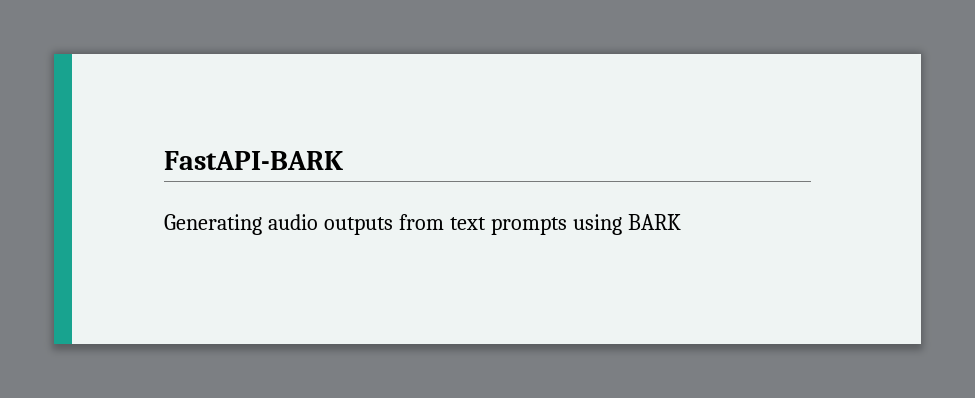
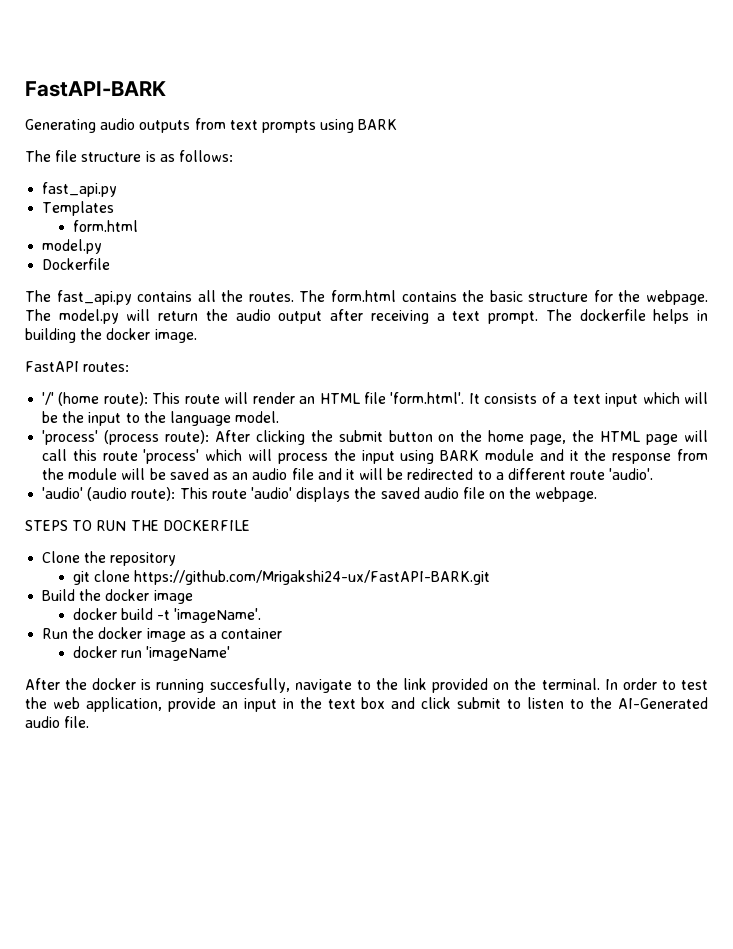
+ The file structure is as follows:
+ fast_api.py
+ Templates
+ form.html
+ model.py
+ Dockerfile
+ The fast_api.py contains all the routes. The form.html contains the basic structure for the webpage. The model.py will return the audio output after receiving a text prompt. The dockerfile helps in building the docker image.
+ FastAPI routes:
+ '/' (home route): This route will render an HTML file 'form.html'. It consists of a text input which will be the input to the language model.
+ 'process' (process route): After clicking the submit button on the home page, the HTML page will call this route 'process' which will process the input using BARK module and it the response from the module will be saved as an audio file and it will be redirected to a different route 'audio'.
+ 'audio' (audio route): This route 'audio' displays the saved audio file on the webpage.
+ STEPS TO RUN THE DOCKERFILE
+ Clone the repository
+ git clone https://github.com/Mrigakshi24-ux/FastAPI-BARK.git
+ Build the docker image
+ docker build -t 'imageName'.
+ Run the docker image as a container
+ docker run 'imageName'
+ After the docker is running succesfully, navigate to the link provided on the terminal. In order to test the web application, provide an input in the text box and click submit to listen to the AI-Generated audio file.

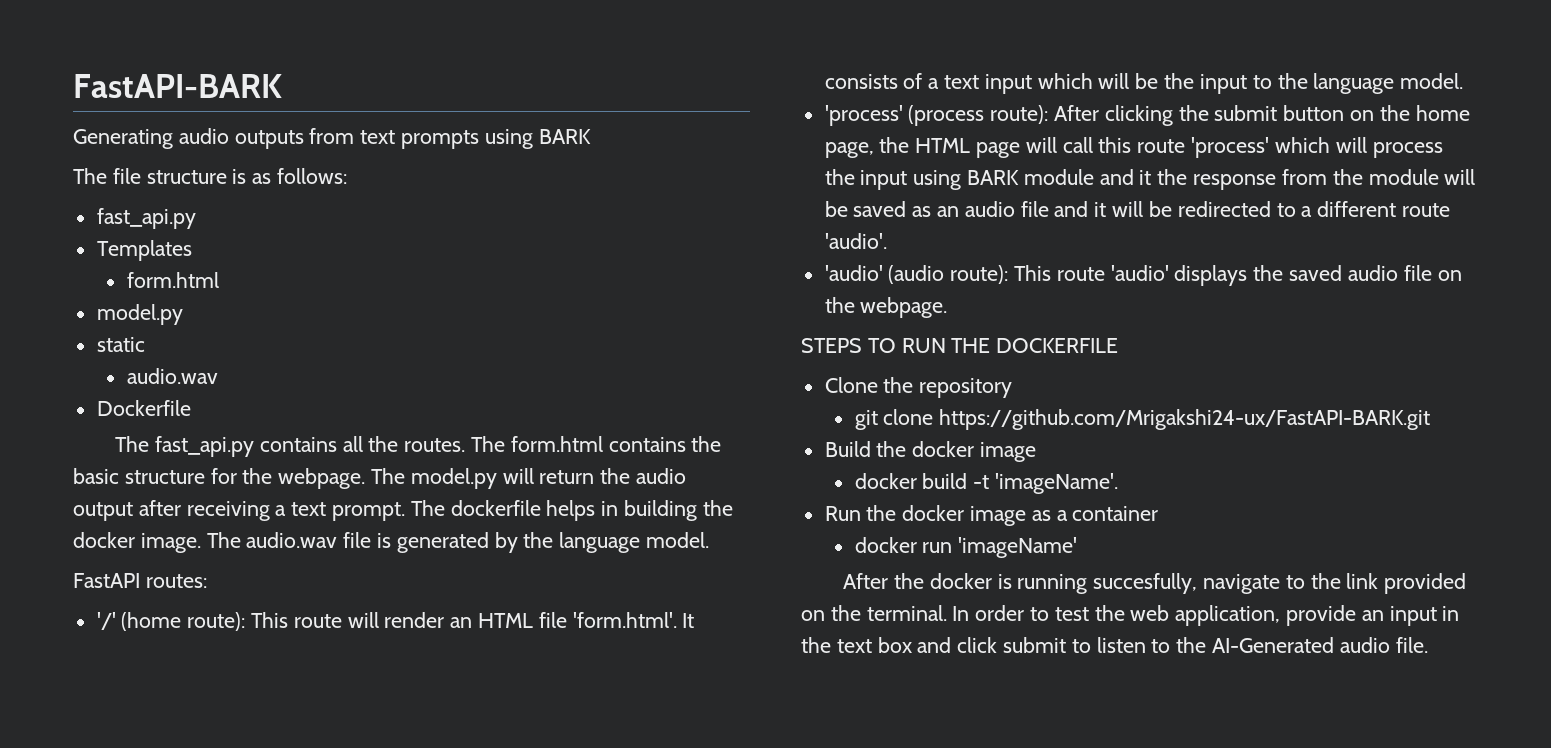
+ static
+ audio.wav
+ The audio.wav file is generated by the language model.

